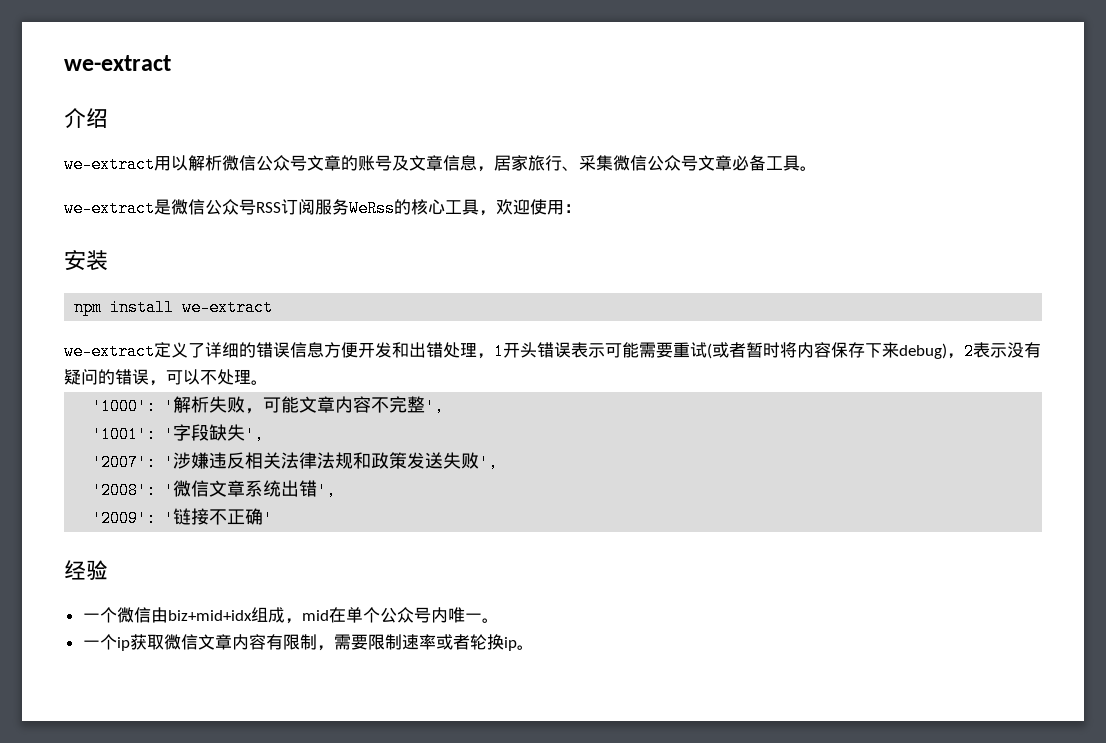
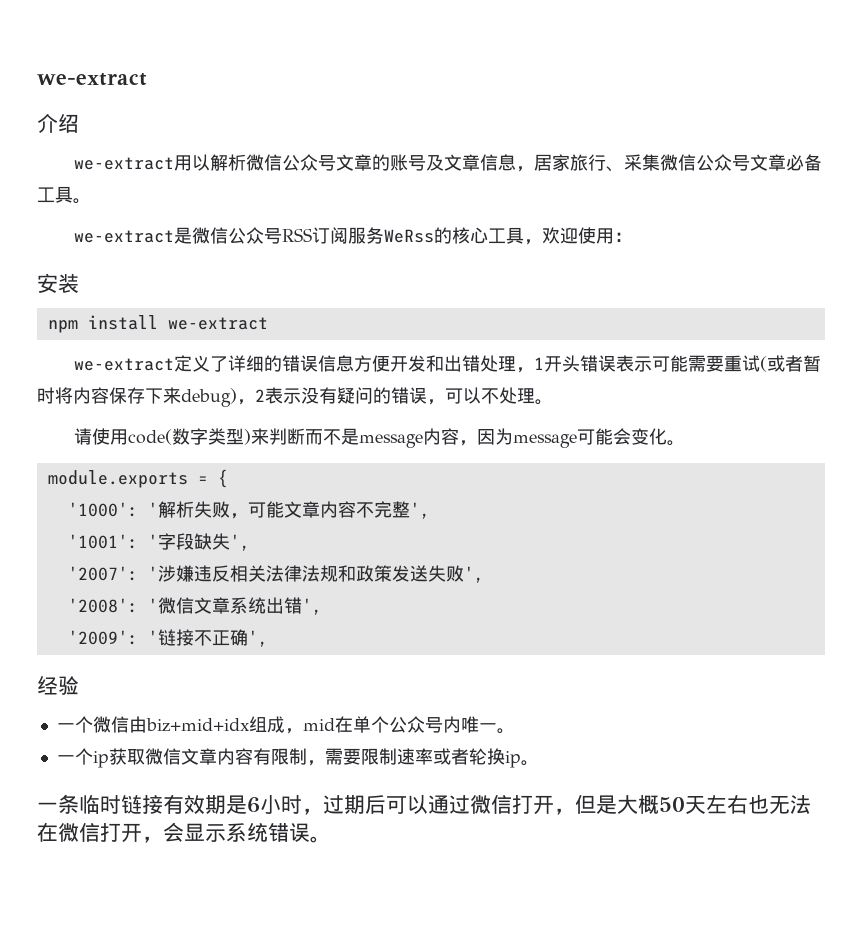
+ 请使用code(数字类型)来判断而不是message内容，因为message可能会变化。
+ module.exports = {
- '2009': '链接不正确'
+ '2009': '链接不正确',
+ 一条临时链接有效期是6小时，过期后可以通过微信打开，但是大概50天左右也无法在微信打开，会显示系统错误。

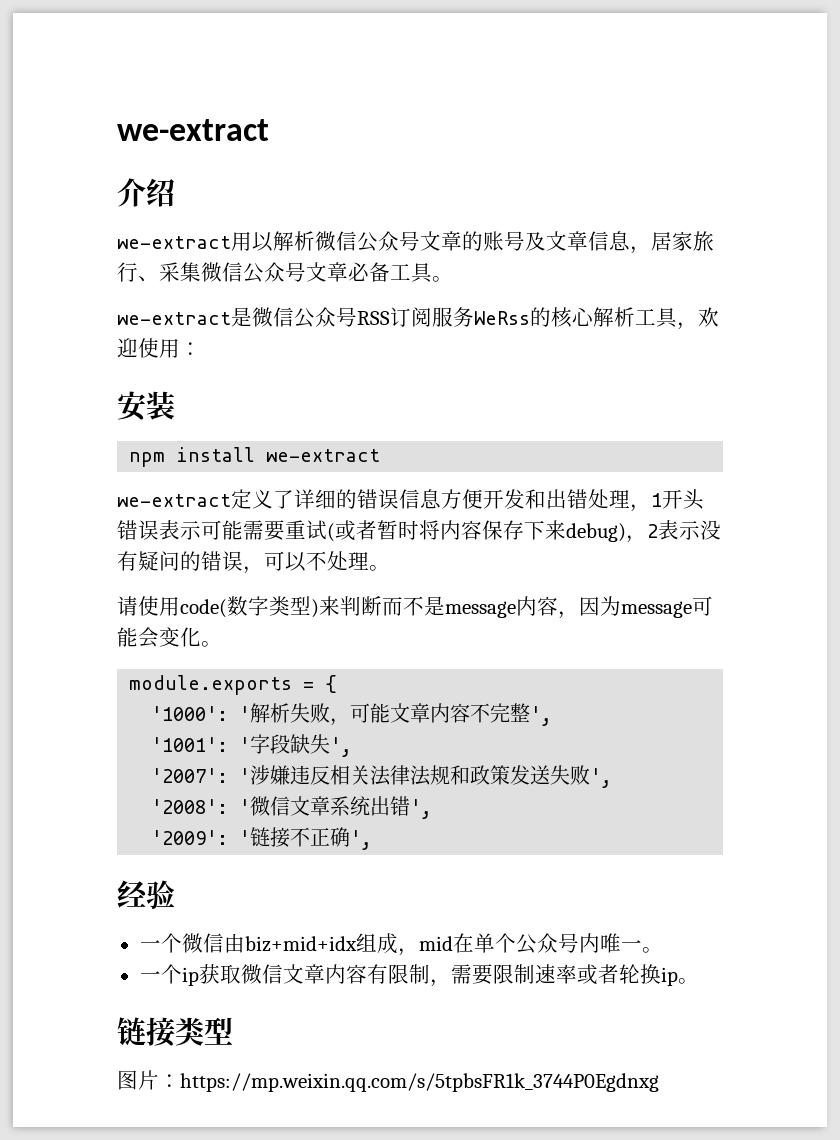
- we-extract是微信公众号RSS订阅服务WeRss的核心工具，欢迎使用：
+ we-extract是微信公众号RSS订阅服务WeRss的核心解析工具，欢迎使用：
- 一条临时链接有效期是6小时，过期后可以通过微信打开，但是大概50天左右也无法在微信打开，会显示系统错误。
+ 链接类型
+ 图片：https://mp.weixin.qq.com/s/5tpbsFR1k_3744P0Egdnxg

